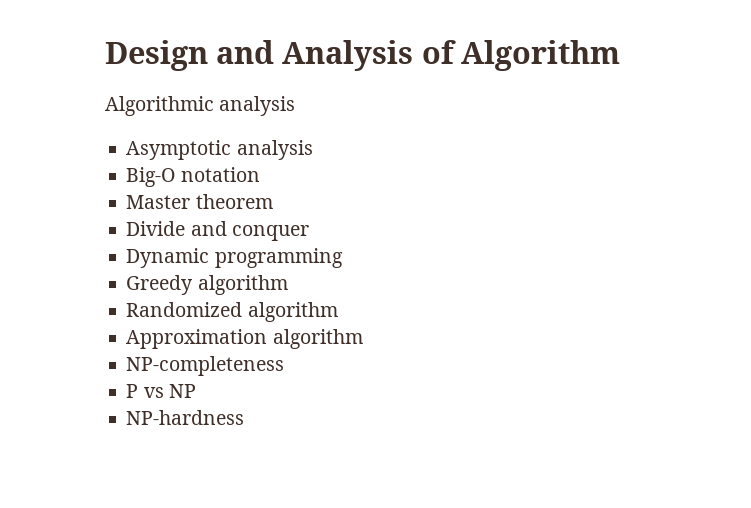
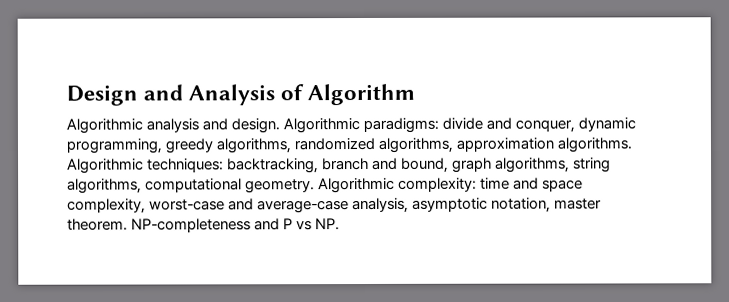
- Algorithmic analysis
- Asymptotic analysis
- Big-O notation
- Master theorem
- Divide and conquer
- Dynamic programming
- Greedy algorithm
- Randomized algorithm
- Approximation algorithm
- NP-completeness
- P vs NP
- NP-hardness
+ Algorithmic analysis and design. Algorithmic paradigms: divide and conquer, dynamic programming, greedy algorithms, randomized algorithms, approximation algorithms. Algorithmic techniques: backtracking, branch and bound, graph algorithms, string algorithms, computational geometry. Algorithmic complexity: time and space complexity, worst-case and average-case analysis, asymptotic notation, master theorem. NP-completeness and P vs NP.

